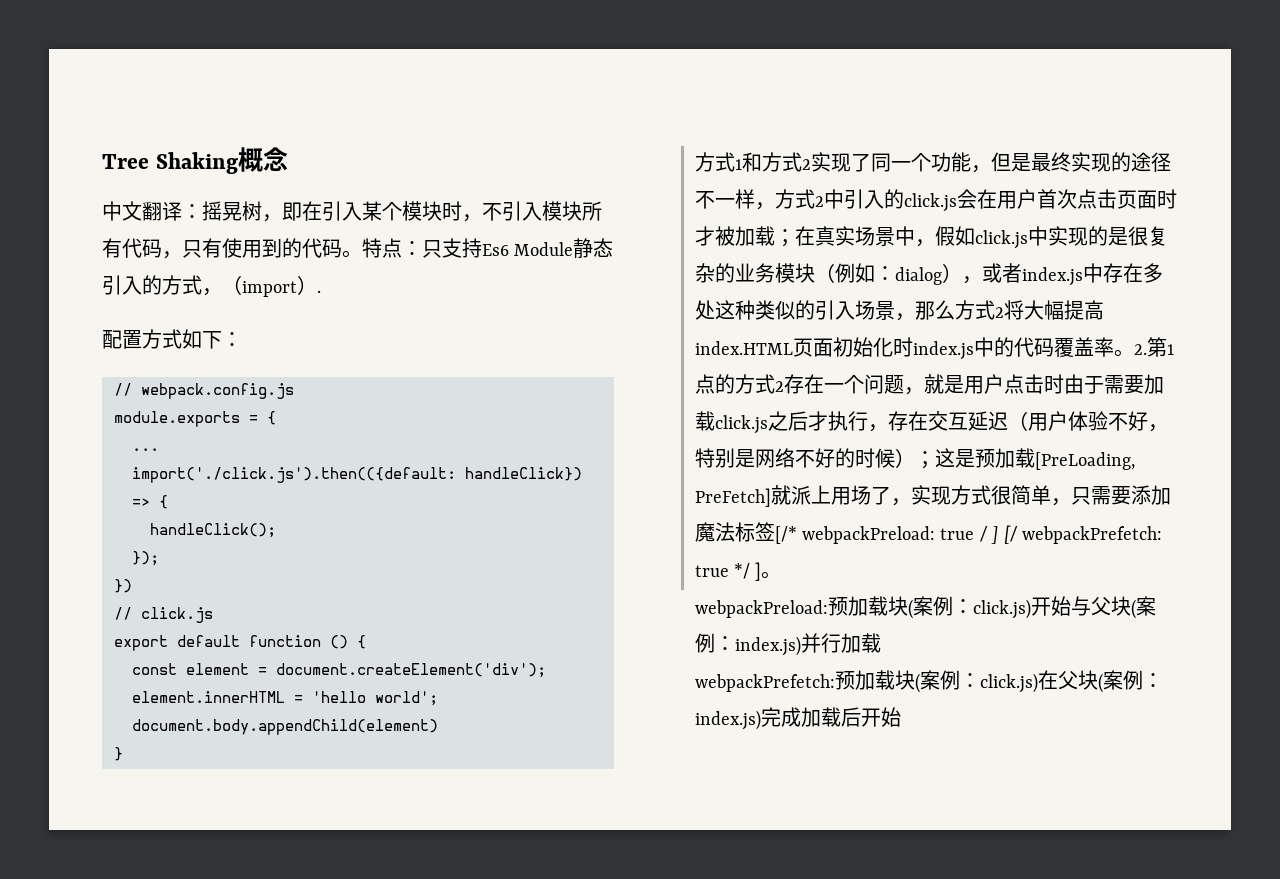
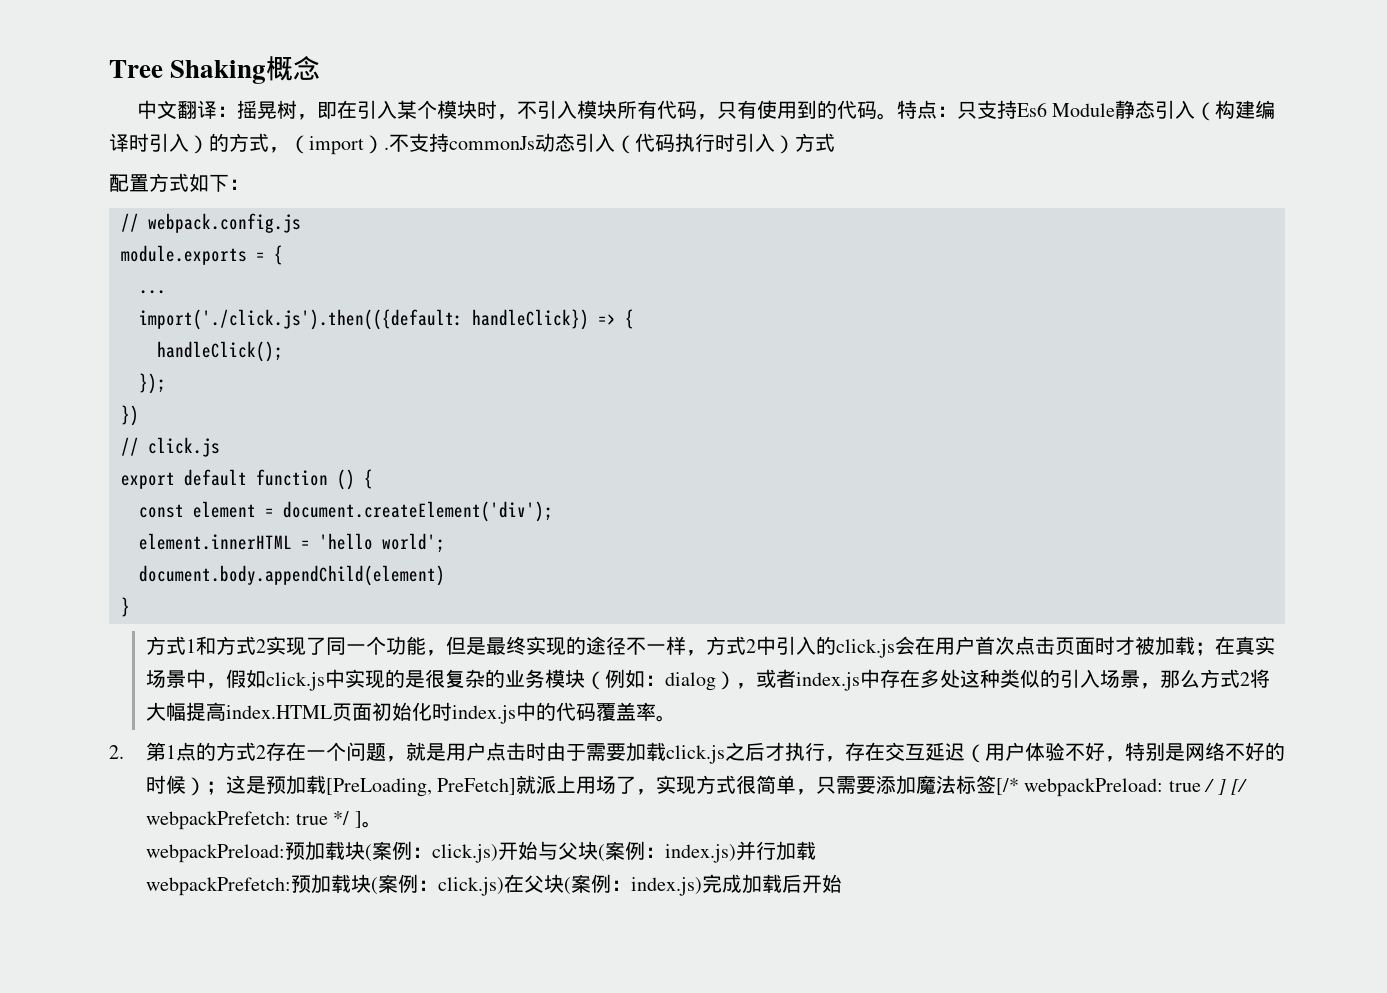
- 特点：只支持Es6 Module静态引入的方式，（import）.
+ 特点：只支持Es6 Module静态引入（构建编译时引入）的方式，（import）.不支持commonJs动态引入（代码执行时引入）方式
- dialog），或者index.js中存在多处这种类似的引入场景，那么方式2将大幅提高index.HTML页面初始化时index.js中的代码覆盖率。2.第1点的方式2存在一个问题，就是用户点击时由于需要加载click.js之后才执行，存在交互延迟（用户体验不好，特别是网络不好的时候）；
+ dialog），或者index.js中存在多处这种类似的引入场景，那么方式2将大幅提高index.HTML页面初始化时index.js中的代码覆盖率。
+ 2.第1点的方式2存在一个问题，就是用户点击时由于需要加载click.js之后才执行，存在交互延迟（用户体验不好，特别是网络不好的时候）；

